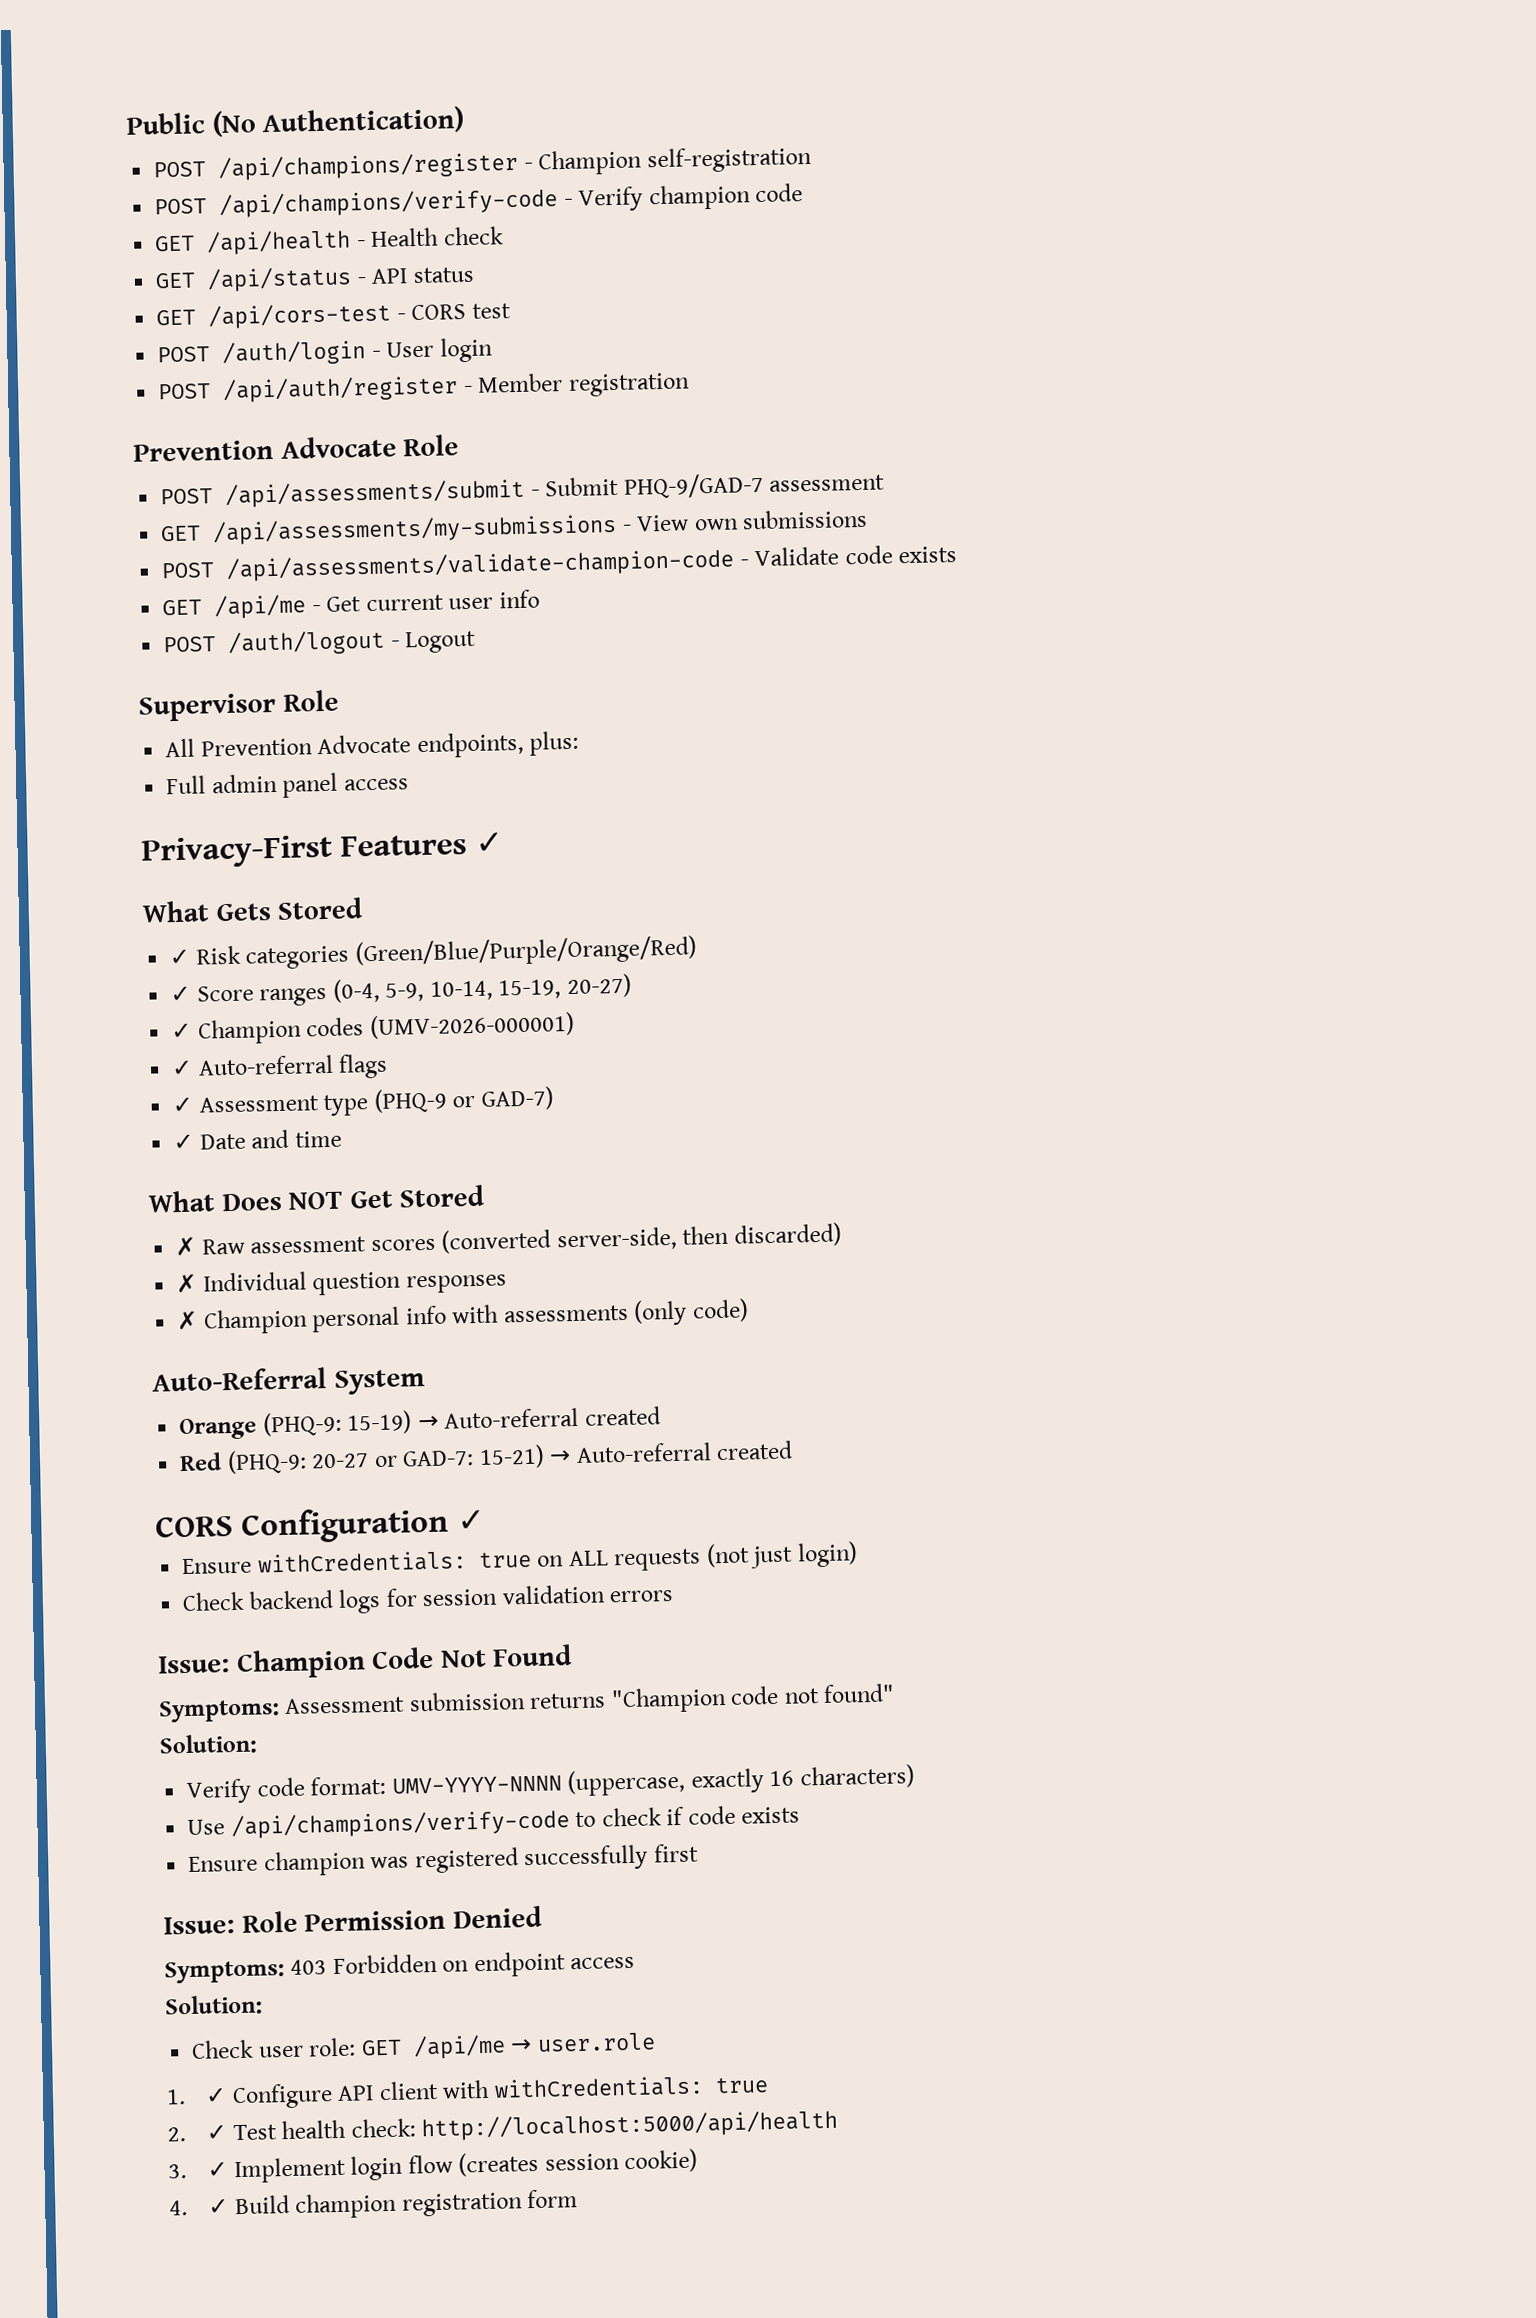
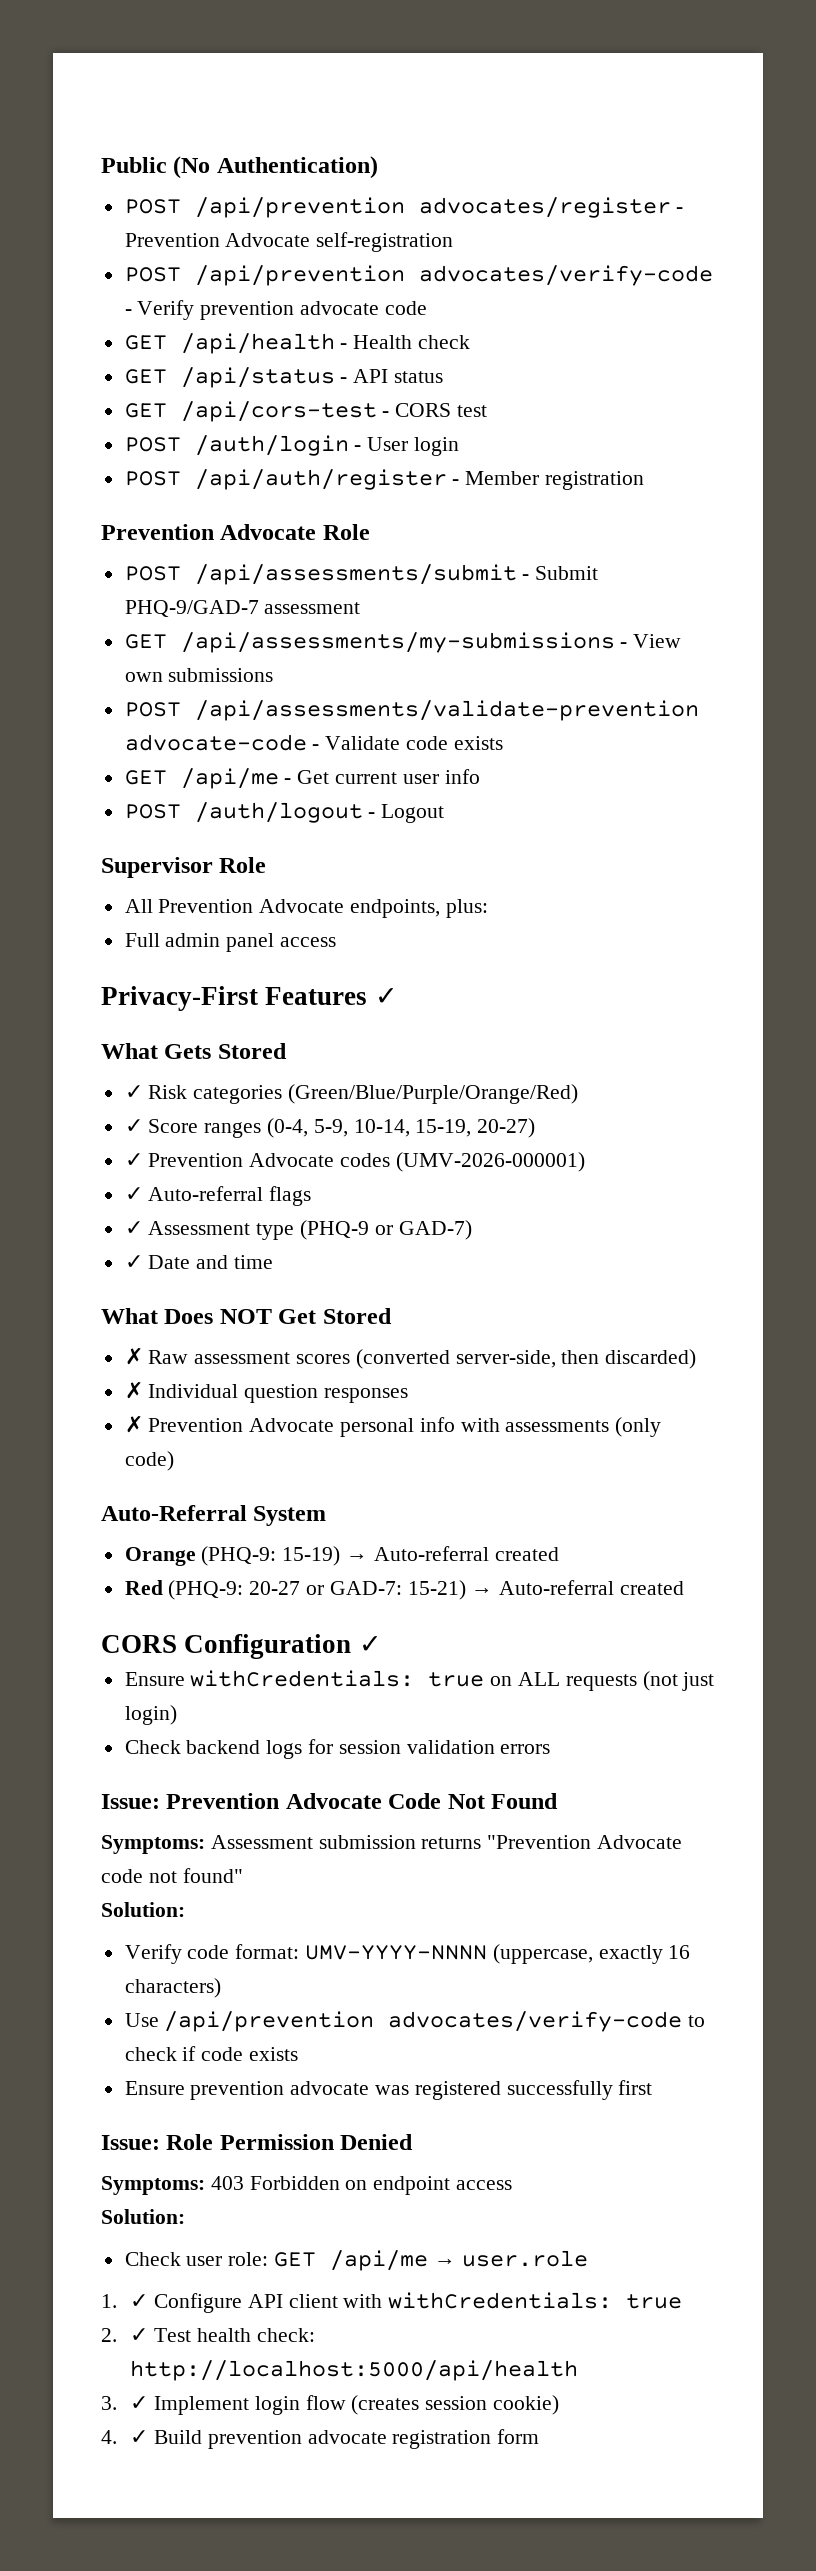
- POST /api/champions/register - Champion self-registration
- POST /api/champions/verify-code - Verify champion code
+ POST /api/prevention advocates/register - Prevention Advocate self-registration
+ POST /api/prevention advocates/verify-code - Verify prevention advocate code
- POST /api/assessments/validate-champion-code - Validate code exists
+ POST /api/assessments/validate-prevention advocate-code - Validate code exists
- ✓ Champion codes (UMV-2026-000001)
+ ✓ Prevention Advocate codes (UMV-2026-000001)
- ✗ Champion personal info with assessments (only code)
+ ✗ Prevention Advocate personal info with assessments (only code)
- Issue: Champion Code Not Found
+ Issue: Prevention Advocate Code Not Found
- Symptoms: Assessment submission returns "Champion code not found"
+ Symptoms: Assessment submission returns "Prevention Advocate code not found"
- Use /api/champions/verify-code to check if code exists
+ Use /api/prevention advocates/verify-code to check if code exists
- Ensure champion was registered successfully first
+ Ensure prevention advocate was registered successfully first
- 4. ✓ Build champion registration form
+ 4. ✓ Build prevention advocate registration form

